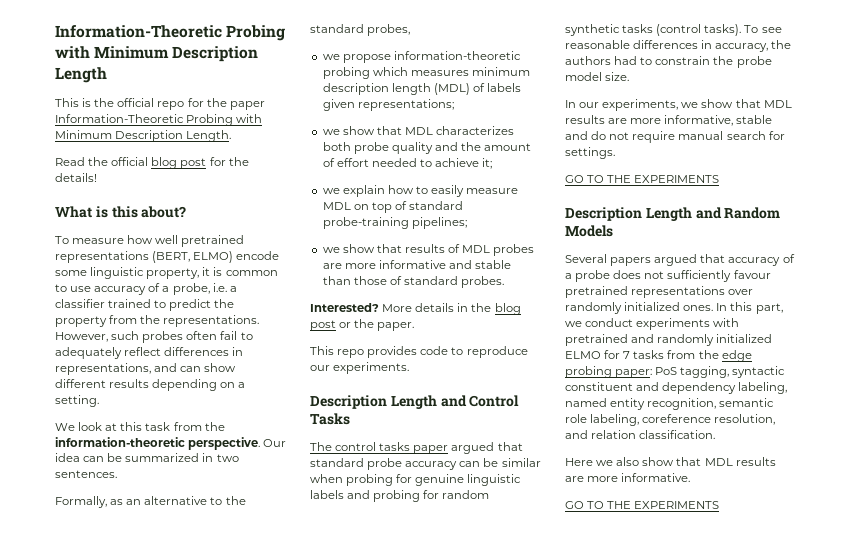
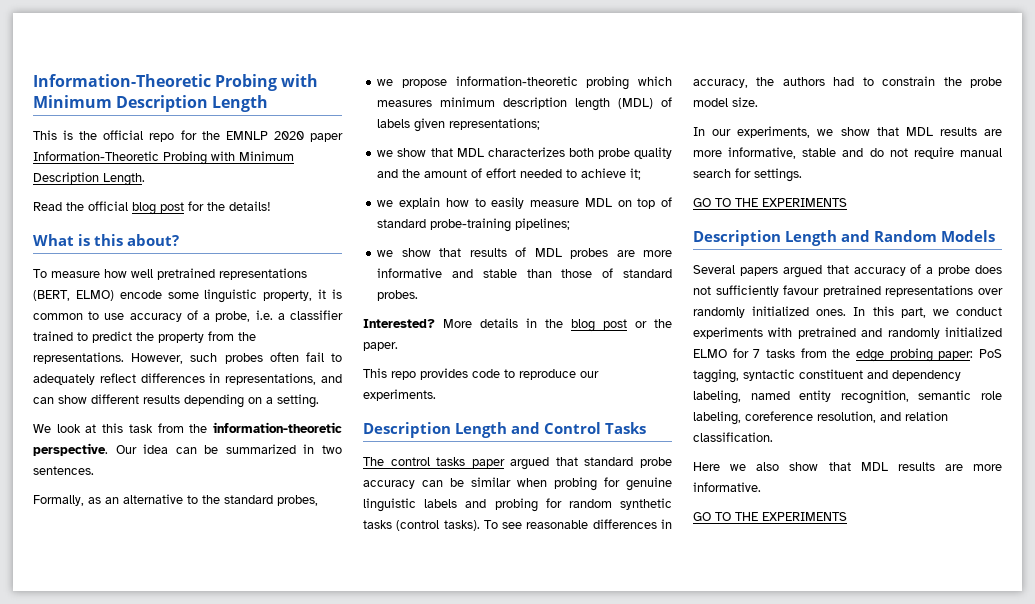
- This is the official repo for the paper Information-Theoretic Probing with Minimum Description Length.
+ This is the official repo for the EMNLP 2020 paper Information-Theoretic Probing with Minimum Description Length.

